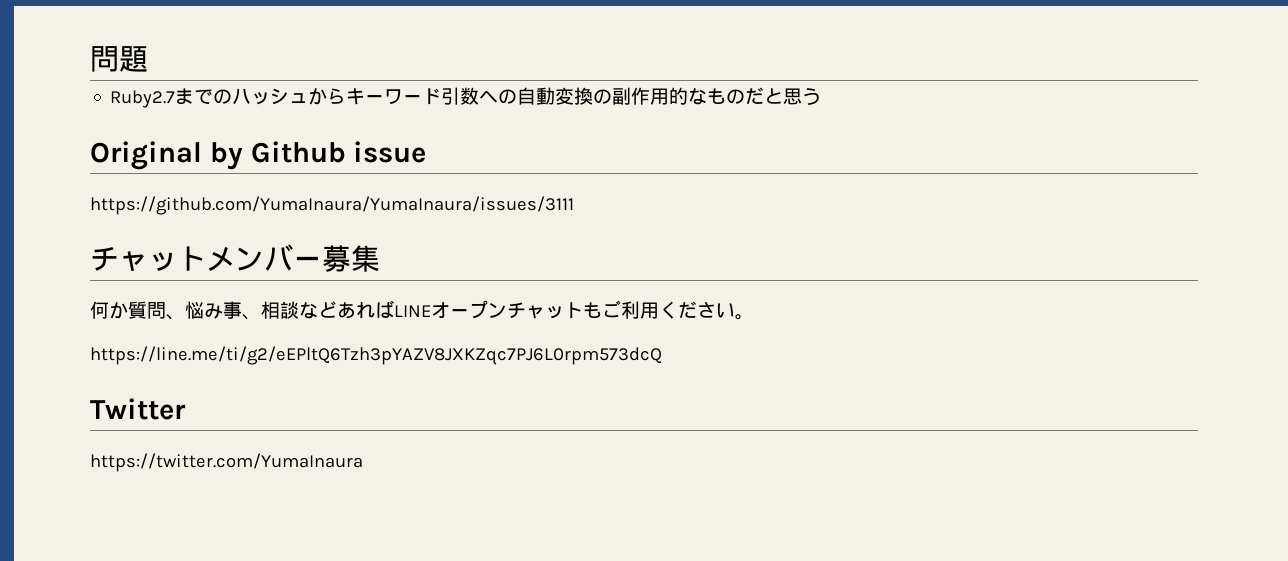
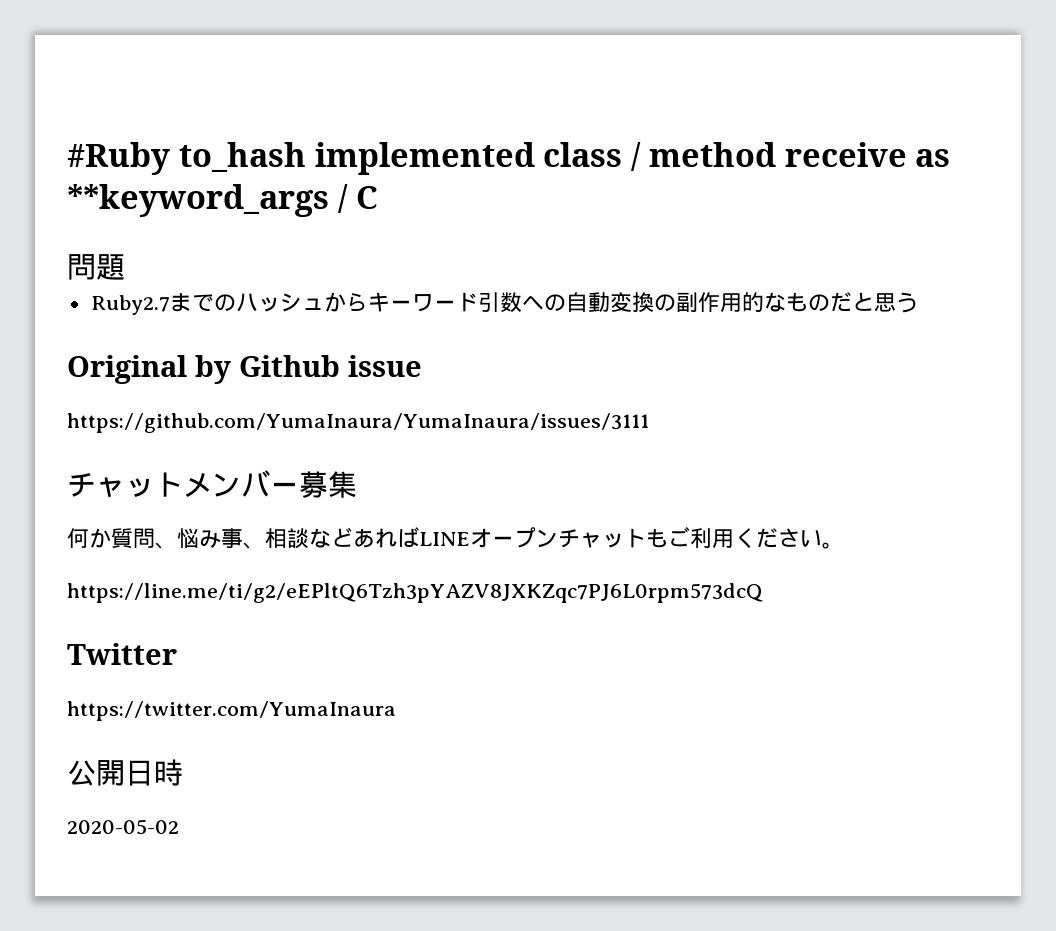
+ #Ruby to_hash implemented class / method receive as **keyword_args / C
+ 公開日時
+ 2020-05-02

